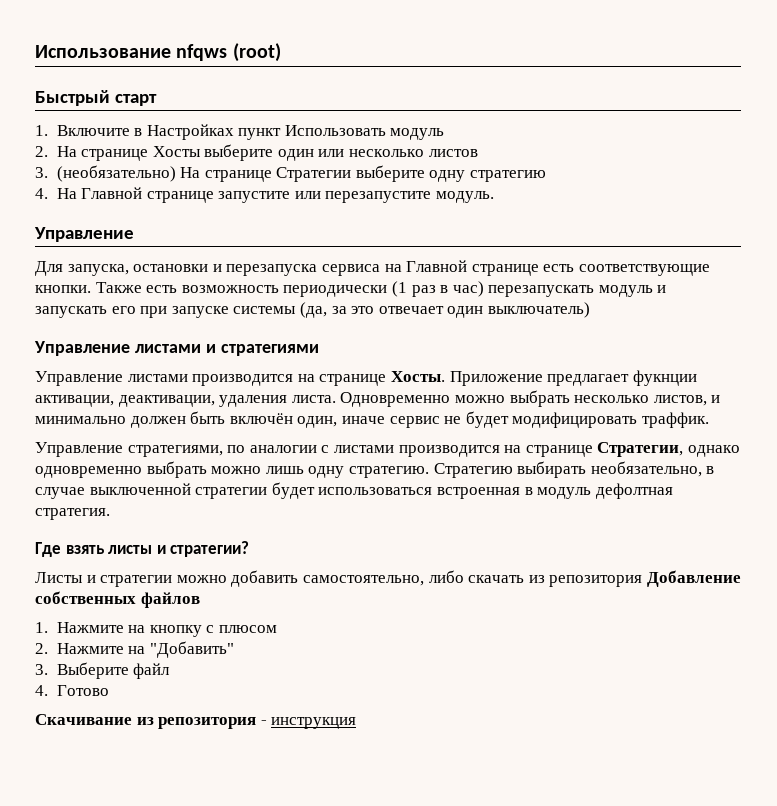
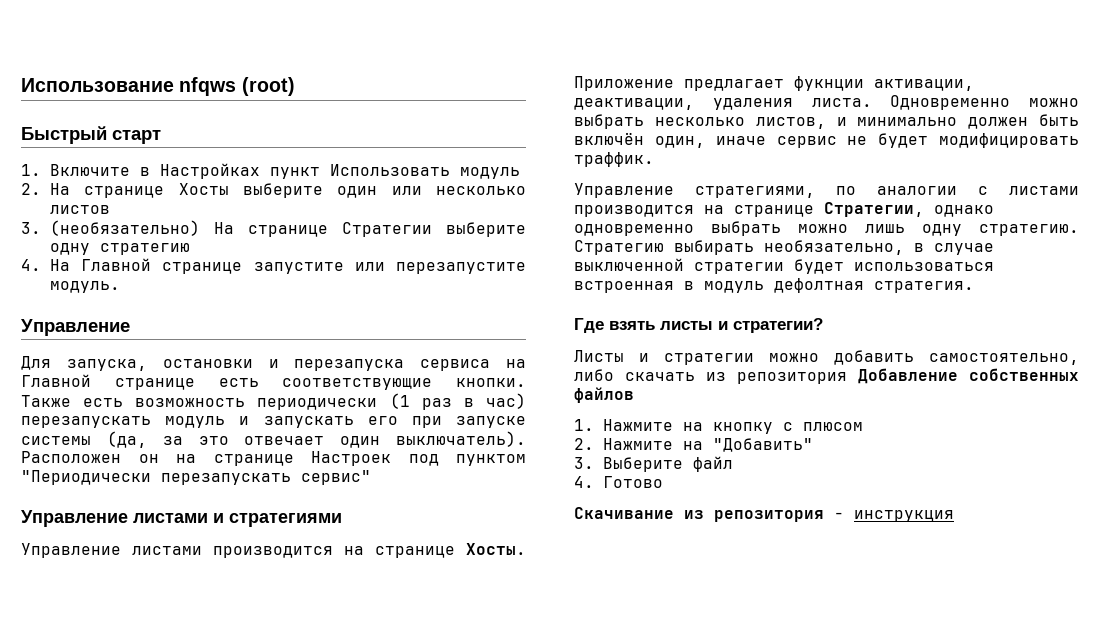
- Также есть возможность периодически (1 раз в час) перезапускать модуль и запускать его при запуске системы (да, за это отвечает один выключатель)
+ Также есть возможность периодически (1 раз в час) перезапускать модуль и запускать его при запуске системы (да, за это отвечает один выключатель). Расположен он на странице Настроек под пунктом "Периодически перезапускать сервис"

